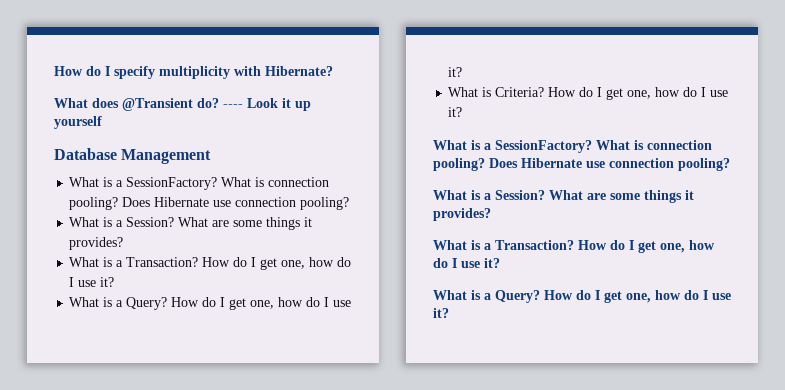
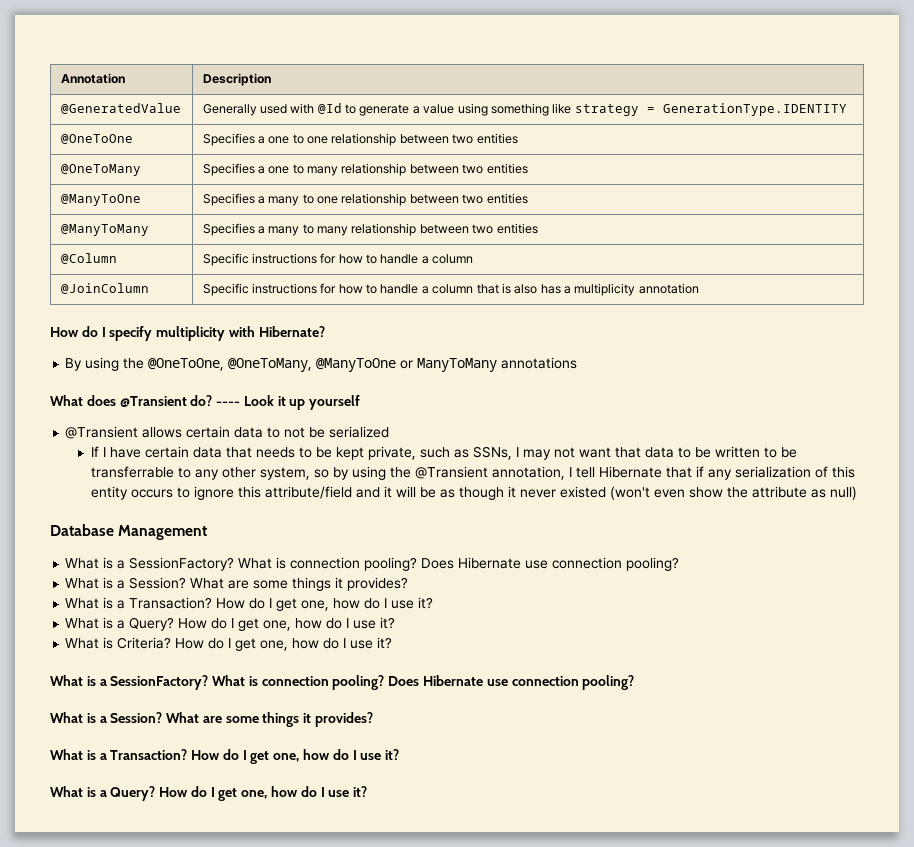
+ Annotation | Description
+ @GeneratedValue | Generally used with @Id to generate a value using something like strategy = GenerationType.IDENTITY
+ @OneToOne | Specifies a one to one relationship between two entities
+ @OneToMany | Specifies a one to many relationship between two entities
+ @ManyToOne | Specifies a many to one relationship between two entities
+ @ManyToMany | Specifies a many to many relationship between two entities
+ @Column | Specific instructions for how to handle a column
+ @JoinColumn | Specific instructions for how to handle a column that is also has a multiplicity annotation
+ By using the @OneToOne, @OneToMany, @ManyToOne or ManyToMany annotations
+ @Transient allows certain data to not be serialized
+ If I have certain data that needs to be kept private, such as SSNs, I may not want that data to be written to be transferrable to any other system, so by using the @Transient annotation, I tell Hibernate that if any serialization of this entity occurs to ignore this attribute/field and it will be as though it never existed (won't even show the attribute as null)

